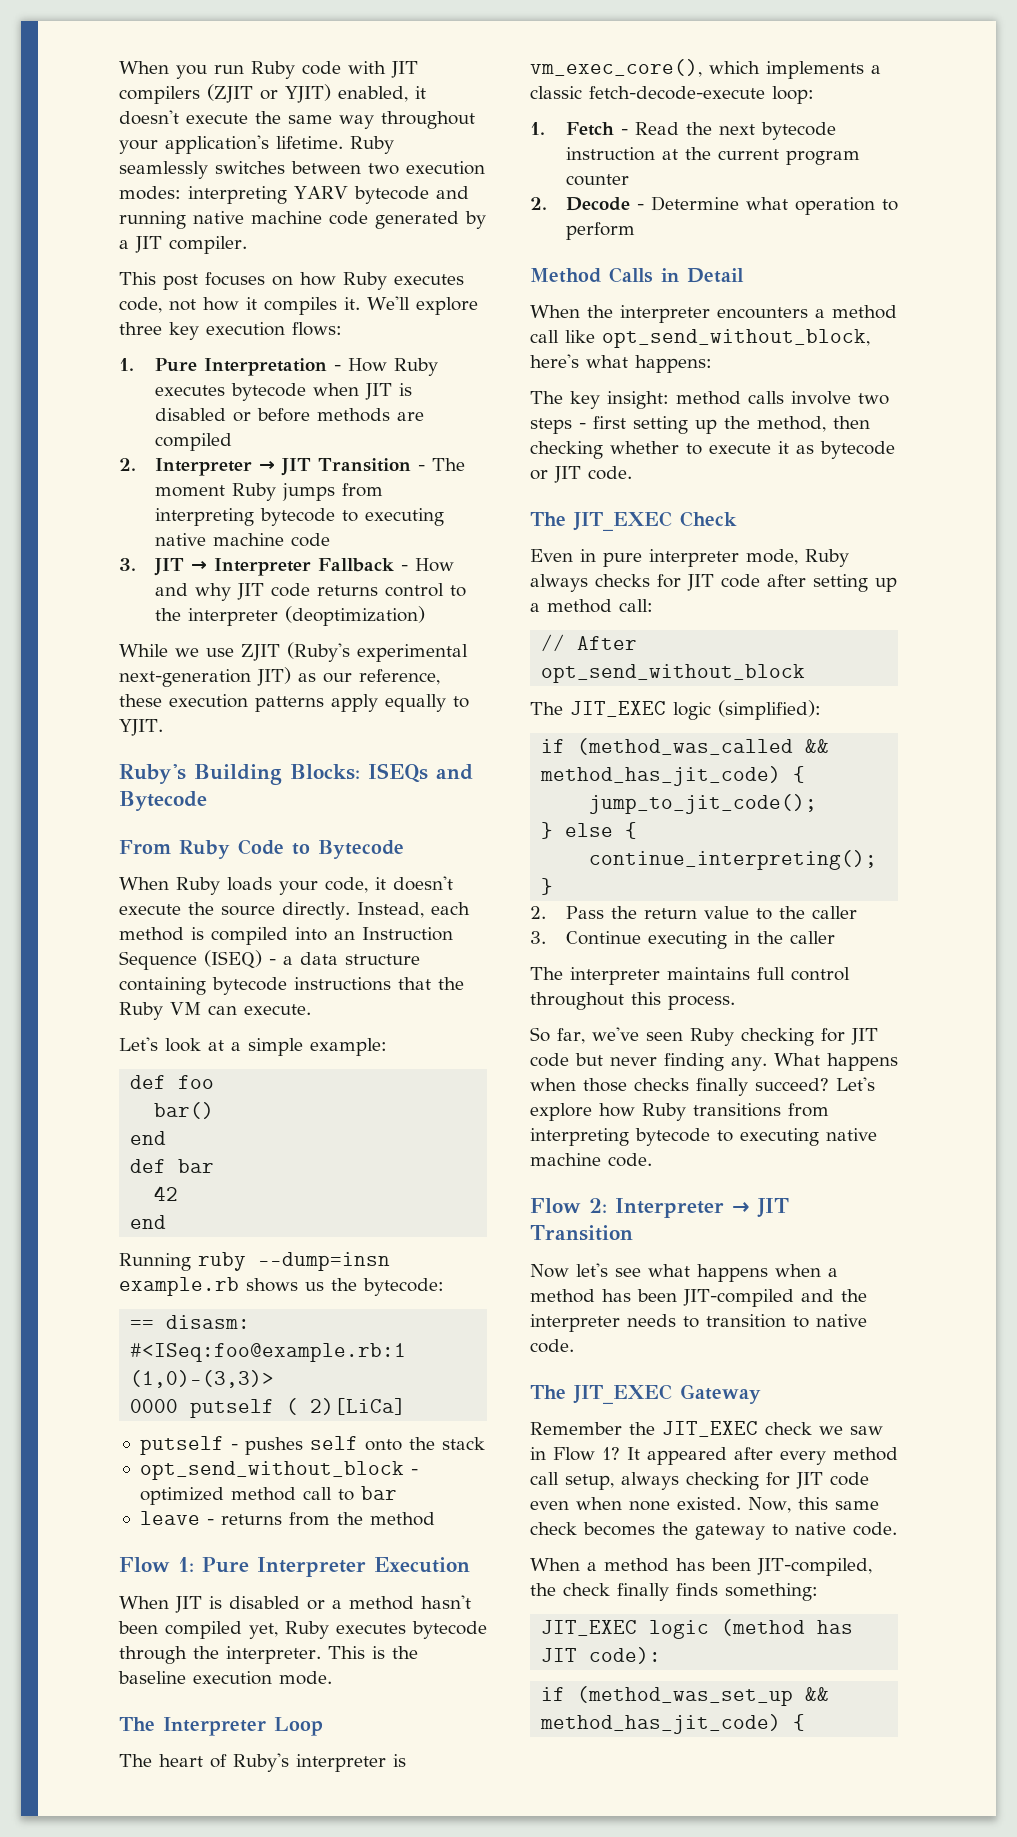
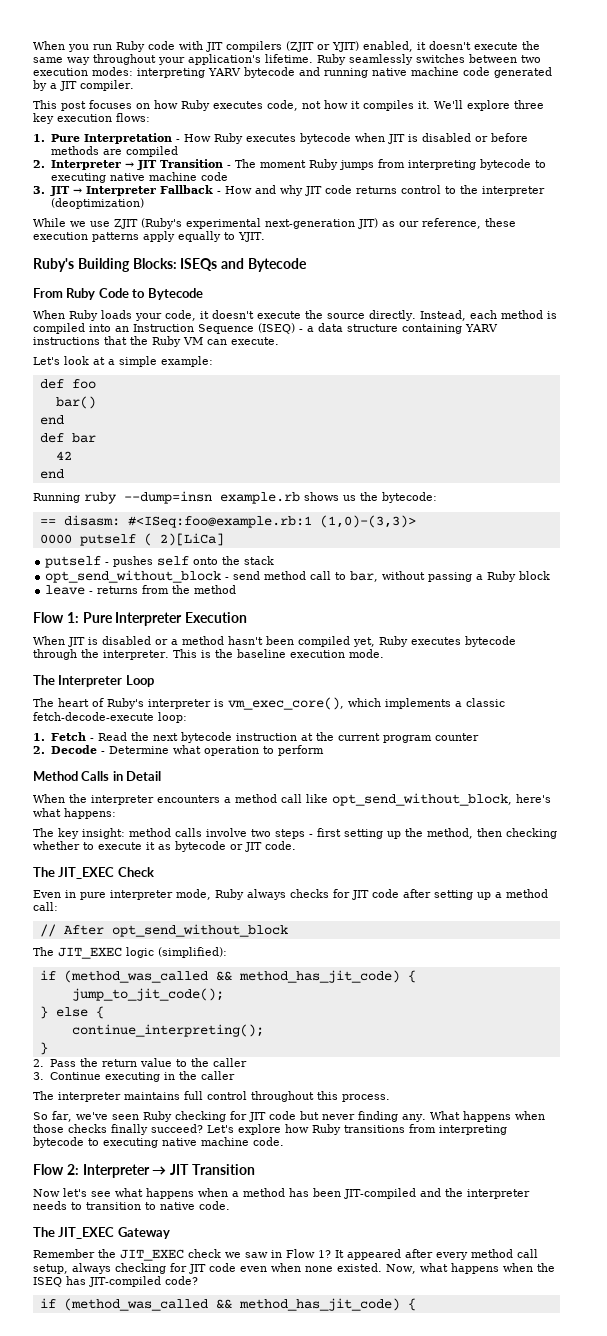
- Instead, each method is compiled into an Instruction Sequence (ISEQ) - a data structure containing bytecode instructions that the Ruby VM can execute.
+ Instead, each method is compiled into an Instruction Sequence (ISEQ) - a data structure containing YARV instructions that the Ruby VM can execute.
- opt_send_without_block - optimized method call to bar
+ opt_send_without_block - send method call to bar, without passing a Ruby block
- Now, this same check becomes the gateway to native code.
- When a method has been JIT-compiled, the check finally finds something:
- JIT_EXEC logic (method has JIT code):
- if (method_was_set_up && method_has_jit_code) {
+ Now, what happens when the ISEQ has JIT-compiled code?
+ if (method_was_called && method_has_jit_code) {

